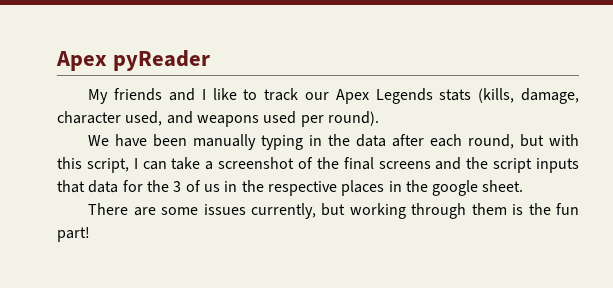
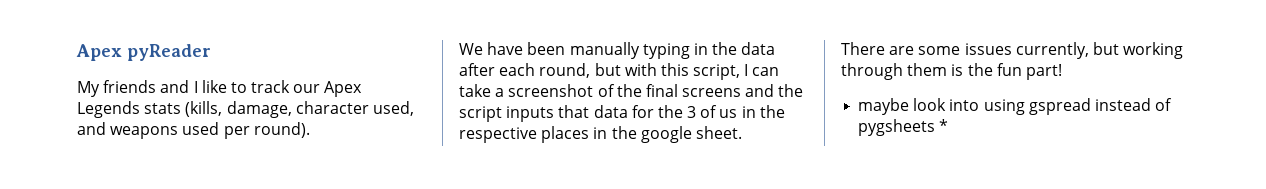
+ maybe look into using gspread instead of pygsheets *

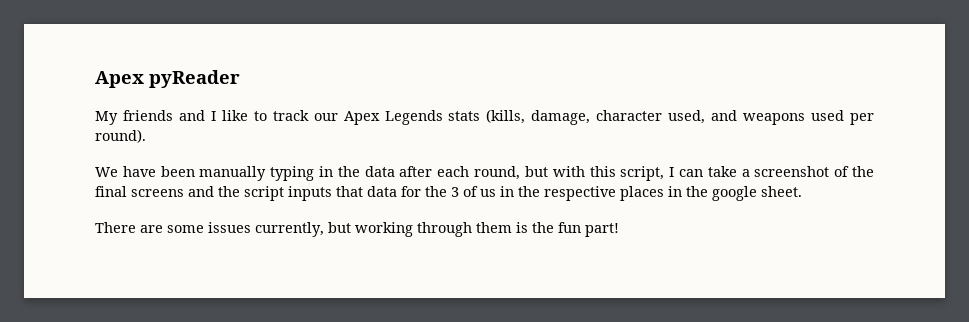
- maybe look into using gspread instead of pygsheets *

